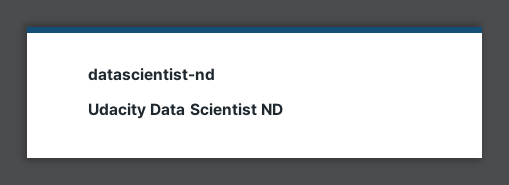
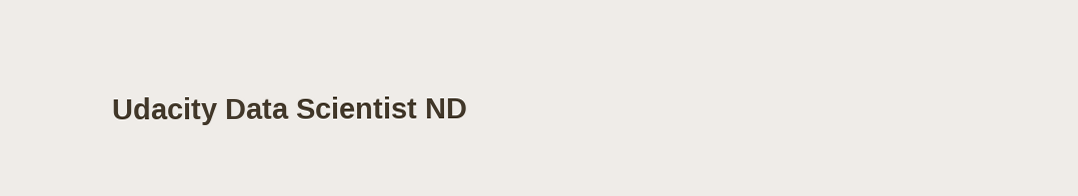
- datascientist-nd

